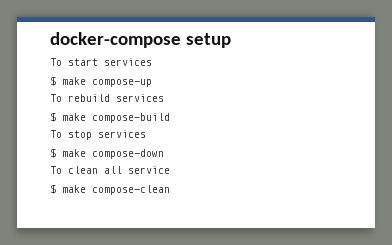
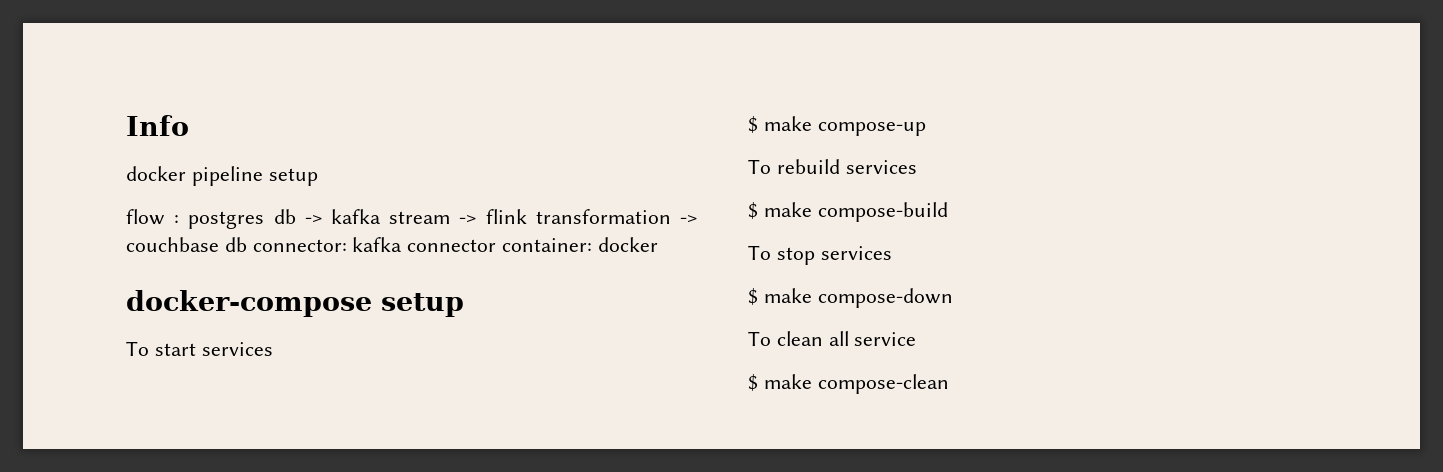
+ Info
+ docker pipeline setup
+ flow : postgres db -> kafka stream -> flink transformation -> couchbase db connector: kafka connector container: docker

